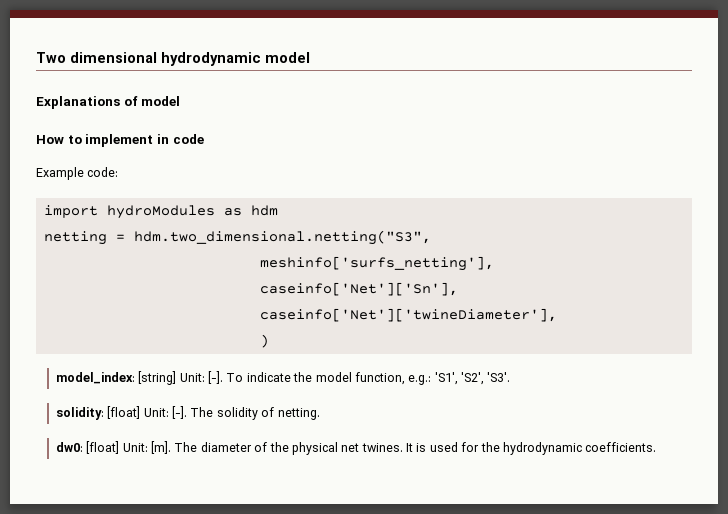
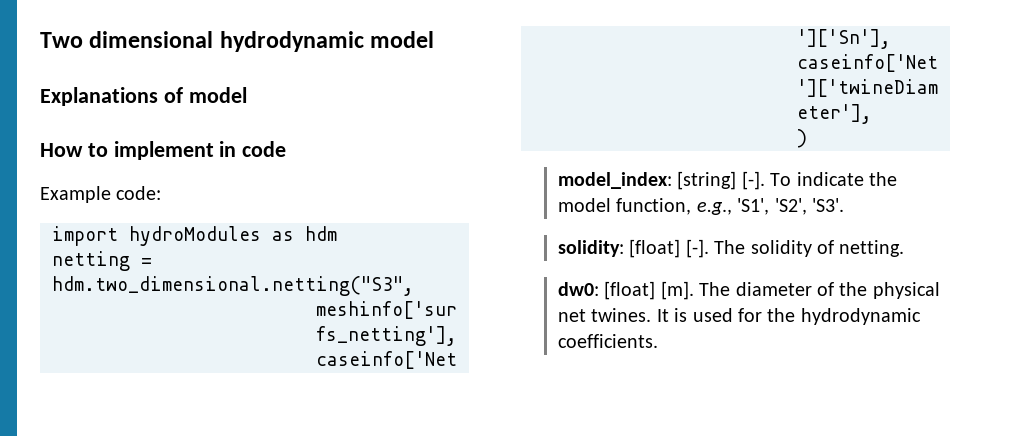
- model_index: [string] Unit: [-].
+ model_index: [string] [-].
- To indicate the model function, e.g.: 'S1', 'S2', 'S3'.
+ To indicate the model function, e.g., 'S1', 'S2', 'S3'.
- solidity: [float] Unit: [-].
+ solidity: [float] [-].
- dw0: [float] Unit: [m].
+ dw0: [float] [m].

